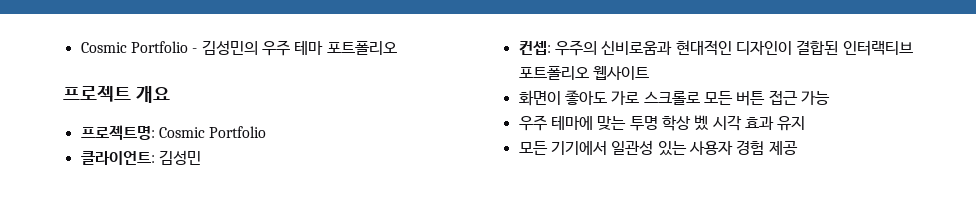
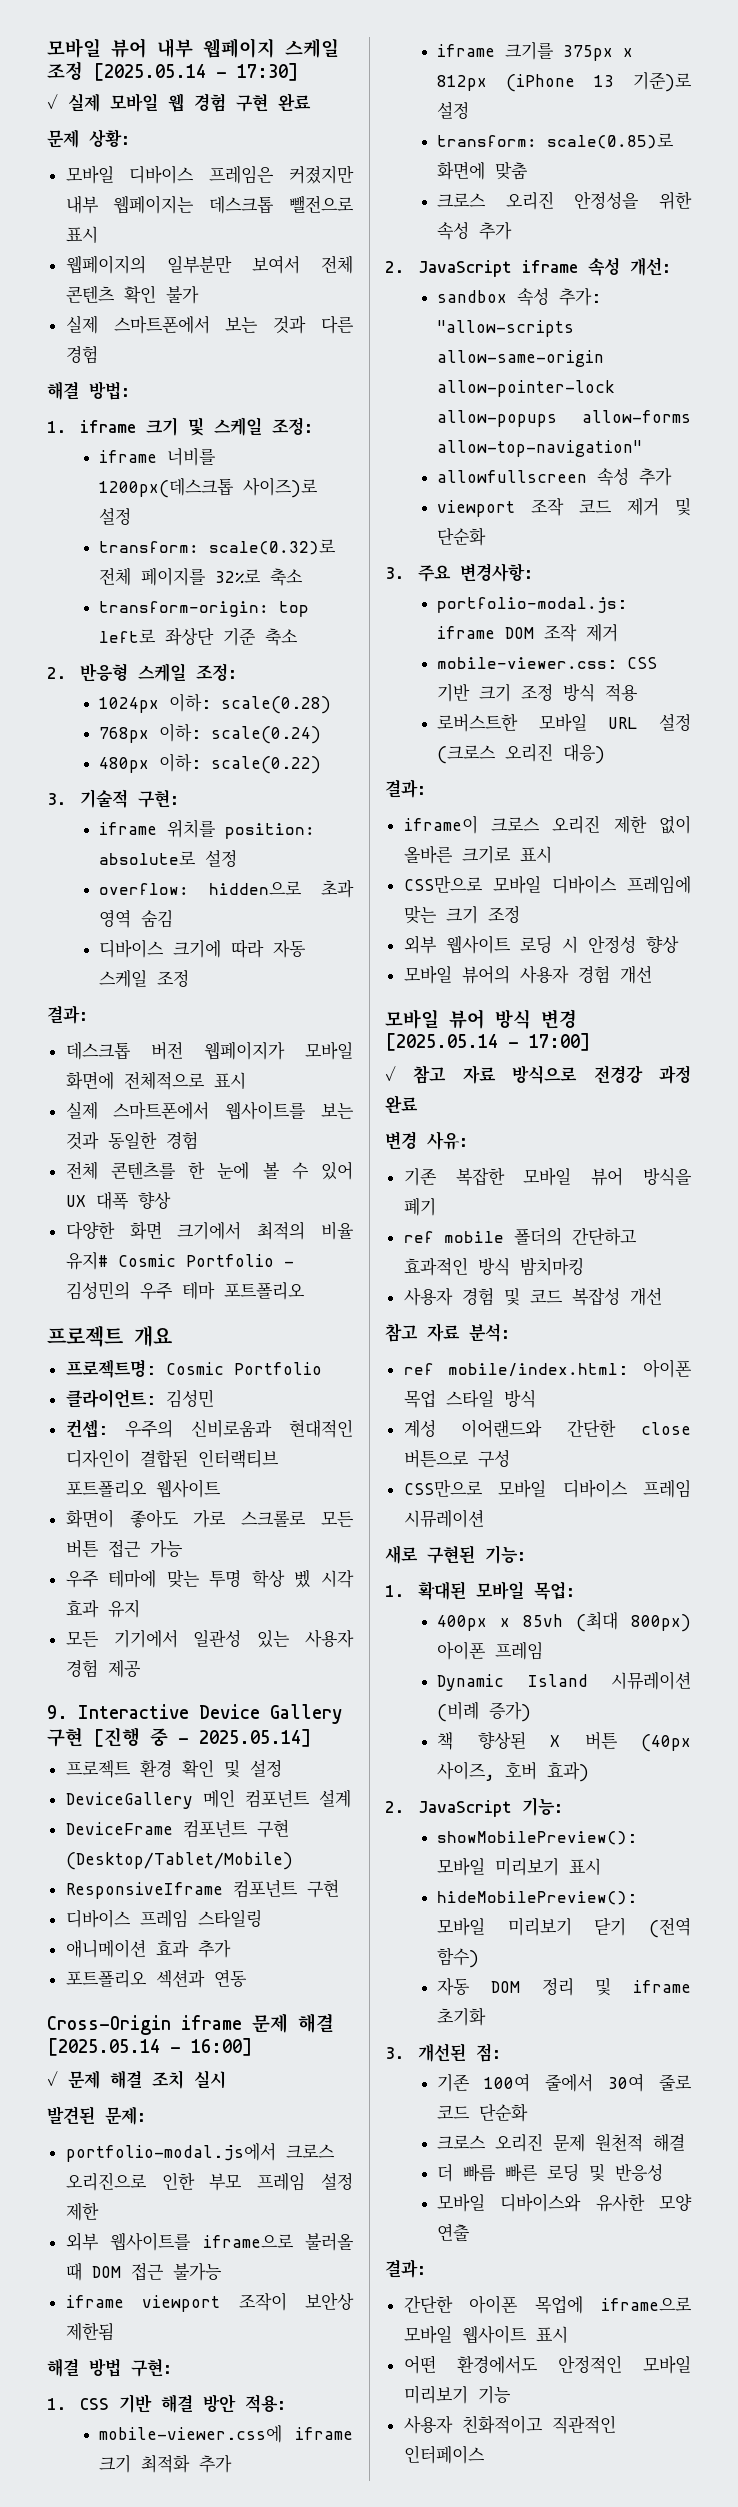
- Cosmic Portfolio - 김성민의 우주 테마 포트폴리오
+ 모바일 뷰어 내부 웹페이지 스케일 조정 [2025.05.14 - 17:30]
+ ✓ 실제 모바일 웹 경험 구현 완료
+ 문제 상황:
+ 모바일 디바이스 프레임은 커졌지만 내부 웹페이지는 데스크톱 뺄전으로 표시
+ 웹페이지의 일부분만 보여서 전체 콘텐츠 확인 불가
+ 실제 스마트폰에서 보는 것과 다른 경험
+ 해결 방법:
+ 1. iframe 크기 및 스케일 조정:
+ iframe 너비를 1200px(데스크톱 사이즈)로 설정
+ transform: scale(0.32)로 전체 페이지를 32%로 축소
+ transform-origin: top left로 좌상단 기준 축소
+ 2. 반응형 스케일 조정:
+ 1024px 이하: scale(0.28)
+ 768px 이하: scale(0.24)
+ 480px 이하: scale(0.22)
+ 3. 기술적 구현:
+ iframe 위치를 position: absolute로 설정
+ overflow: hidden으로 초과 영역 숨김
+ 디바이스 크기에 따라 자동 스케일 조정
+ 결과:
+ 데스크톱 버전 웹페이지가 모바일 화면에 전체적으로 표시
+ 실제 스마트폰에서 웹사이트를 보는 것과 동일한 경험
+ 전체 콘텐츠를 한 눈에 볼 수 있어 UX 대폭 향상
+ 다양한 화면 크기에서 최적의 비율 유지# Cosmic Portfolio - 김성민의 우주 테마 포트폴리오
+ 9. Interactive Device Gallery 구현 [진행 중 - 2025.05.14]
+ 프로젝트 환경 확인 및 설정
+ DeviceGallery 메인 컴포넌트 설계
+ DeviceFrame 컴포넌트 구현 (Desktop/Tablet/Mobile)
+ ResponsiveIframe 컴포넌트 구현
+ 디바이스 프레임 스타일링
+ 애니메이션 효과 추가
+ 포트폴리오 섹션과 연동
+ Cross-Origin iframe 문제 해결 [2025.05.14 - 16:00]
+ ✓ 문제 해결 조치 실시
+ 발견된 문제:
+ portfolio-modal.js에서 크로스 오리진으로 인한 부모 프레임 설정 제한
+ 외부 웹사이트를 iframe으로 불러올 때 DOM 접근 불가능
+ iframe viewport 조작이 보안상 제한됨
+ 해결 방법 구현:
+ 1. CSS 기반 해결 방안 적용:
+ mobile-viewer.css에 iframe 크기 최적화 추가
+ iframe 크기를 375px x 812px (iPhone 13 기준)로 설정
+ transform: scale(0.85)로 화면에 맞춤
+ 크로스 오리진 안정성을 위한 속성 추가
+ 2. JavaScript iframe 속성 개선:
+ sandbox 속성 추가: "allow-scripts allow-same-origin allow-pointer-lock allow-popups allow-forms allow-top-navigation"
+ allowfullscreen 속성 추가
+ viewport 조작 코드 제거 및 단순화
+ 3. 주요 변경사항:
+ portfolio-modal.js: iframe DOM 조작 제거
+ mobile-viewer.css: CSS 기반 크기 조정 방식 적용
+ 로버스트한 모바일 URL 설정 (크로스 오리진 대응)
+ 결과:
+ iframe이 크로스 오리진 제한 없이 올바른 크기로 표시
+ CSS만으로 모바일 디바이스 프레임에 맞는 크기 조정
+ 외부 웹사이트 로딩 시 안정성 향상
+ 모바일 뷰어의 사용자 경험 개선
+ 모바일 뷰어 방식 변경 [2025.05.14 - 17:00]
+ ✓ 참고 자료 방식으로 전경강 과정 완료
+ 변경 사유:
+ 기존 복잡한 모바일 뷰어 방식을 폐기
+ ref mobile 폴더의 간단하고 효과적인 방식 밤치마킹
+ 사용자 경험 및 코드 복잡성 개선
+ 참고 자료 분석:
+ ref mobile/index.html: 아이폰 목업 스타일 방식
+ 계성 이어랜드와 간단한 close 버튼으로 구성
+ CSS만으로 모바일 디바이스 프레임 시뮤레이션
+ 새로 구현된 기능:
+ 1. 확대된 모바일 목업:
+ 400px x 85vh (최대 800px) 아이폰 프레임
+ Dynamic Island 시뮤레이션 (비례 증가)
+ 책 향상된 X 버튼 (40px 사이즈, 호버 효과)
+ 2. JavaScript 기능:
+ showMobilePreview(): 모바일 미리보기 표시
+ hideMobilePreview(): 모바일 미리보기 닫기 (전역 함수)
+ 자동 DOM 정리 및 iframe 초기화
+ 3. 개선된 점:
+ 기존 100여 줄에서 30여 줄로 코드 단순화
+ 크로스 오리진 문제 원천적 해결
+ 더 빠름 빠른 로딩 및 반응성
+ 모바일 디바이스와 유사한 모양 연출
+ 결과:
+ 간단한 아이폰 목업에 iframe으로 모바일 웹사이트 표시
+ 어떤 환경에서도 안정적인 모바일 미리보기 기능
+ 사용자 친화적이고 직관적인 인터페이스

